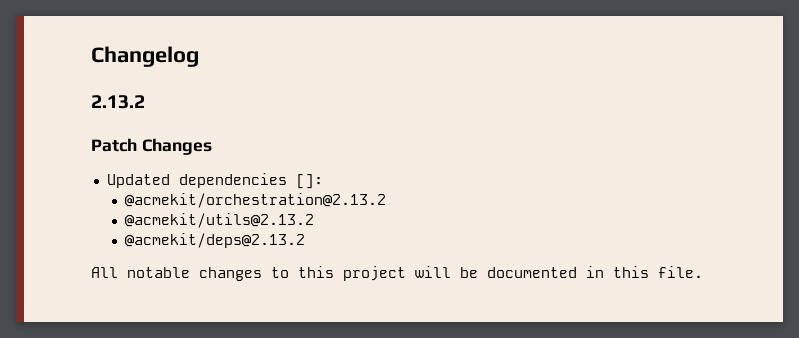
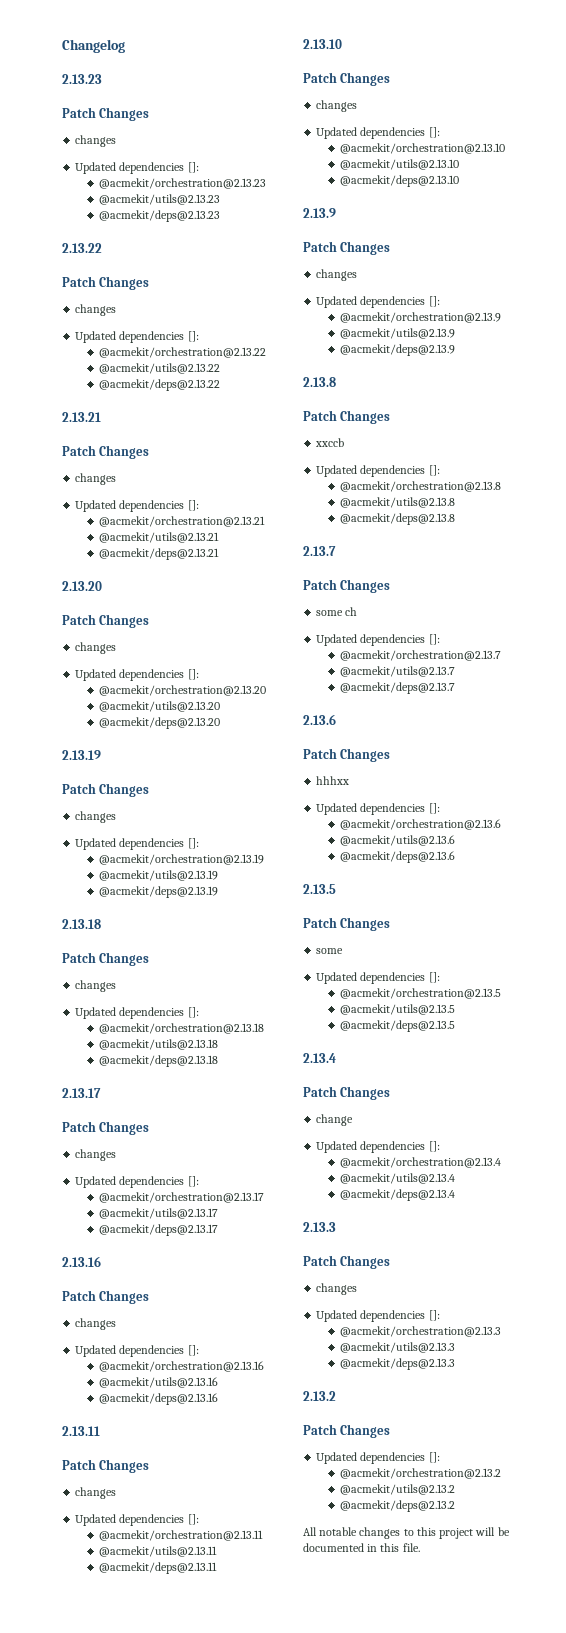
+ 2.13.23
+ Patch Changes
+ changes
+ Updated dependencies []:
+ @acmekit/orchestration@2.13.23
+ @acmekit/utils@2.13.23
+ @acmekit/deps@2.13.23
+ 2.13.22
+ Patch Changes
+ changes
+ Updated dependencies []:
+ @acmekit/orchestration@2.13.22
+ @acmekit/utils@2.13.22
+ @acmekit/deps@2.13.22
+ 2.13.21
+ Patch Changes
+ changes
+ Updated dependencies []:
+ @acmekit/orchestration@2.13.21
+ @acmekit/utils@2.13.21
+ @acmekit/deps@2.13.21
+ 2.13.20
+ Patch Changes
+ changes
+ Updated dependencies []:
+ @acmekit/orchestration@2.13.20
+ @acmekit/utils@2.13.20
+ @acmekit/deps@2.13.20
+ 2.13.19
+ Patch Changes
+ changes
+ Updated dependencies []:
+ @acmekit/orchestration@2.13.19
+ @acmekit/utils@2.13.19
+ @acmekit/deps@2.13.19
+ 2.13.18
+ Patch Changes
+ changes
+ Updated dependencies []:
+ @acmekit/orchestration@2.13.18
+ @acmekit/utils@2.13.18
+ @acmekit/deps@2.13.18
+ 2.13.17
+ Patch Changes
+ changes
+ Updated dependencies []:
+ @acmekit/orchestration@2.13.17
+ @acmekit/utils@2.13.17
+ @acmekit/deps@2.13.17
+ 2.13.16
+ Patch Changes
+ changes
+ Updated dependencies []:
+ @acmekit/orchestration@2.13.16
+ @acmekit/utils@2.13.16
+ @acmekit/deps@2.13.16
+ 2.13.11
+ Patch Changes
+ changes
+ Updated dependencies []:
+ @acmekit/orchestration@2.13.11
+ @acmekit/utils@2.13.11
+ @acmekit/deps@2.13.11
+ 2.13.10
+ Patch Changes
+ changes
+ Updated dependencies []:
+ @acmekit/orchestration@2.13.10
+ @acmekit/utils@2.13.10
+ @acmekit/deps@2.13.10
+ 2.13.9
+ Patch Changes
+ changes
+ Updated dependencies []:
+ @acmekit/orchestration@2.13.9
+ @acmekit/utils@2.13.9
+ @acmekit/deps@2.13.9
+ 2.13.8
+ Patch Changes
+ xxccb
+ Updated dependencies []:
+ @acmekit/orchestration@2.13.8
+ @acmekit/utils@2.13.8
+ @acmekit/deps@2.13.8
+ 2.13.7
+ Patch Changes
+ some ch
+ Updated dependencies []:
+ @acmekit/orchestration@2.13.7
+ @acmekit/utils@2.13.7
+ @acmekit/deps@2.13.7
+ 2.13.6
+ Patch Changes
+ hhhxx
+ Updated dependencies []:
+ @acmekit/orchestration@2.13.6
+ @acmekit/utils@2.13.6
+ @acmekit/deps@2.13.6
+ 2.13.5
+ Patch Changes
+ some
+ Updated dependencies []:
+ @acmekit/orchestration@2.13.5
+ @acmekit/utils@2.13.5
+ @acmekit/deps@2.13.5
+ 2.13.4
+ Patch Changes
+ change
+ Updated dependencies []:
+ @acmekit/orchestration@2.13.4
+ @acmekit/utils@2.13.4
+ @acmekit/deps@2.13.4
+ 2.13.3
+ Patch Changes
+ changes
+ Updated dependencies []:
+ @acmekit/orchestration@2.13.3
+ @acmekit/utils@2.13.3
+ @acmekit/deps@2.13.3

